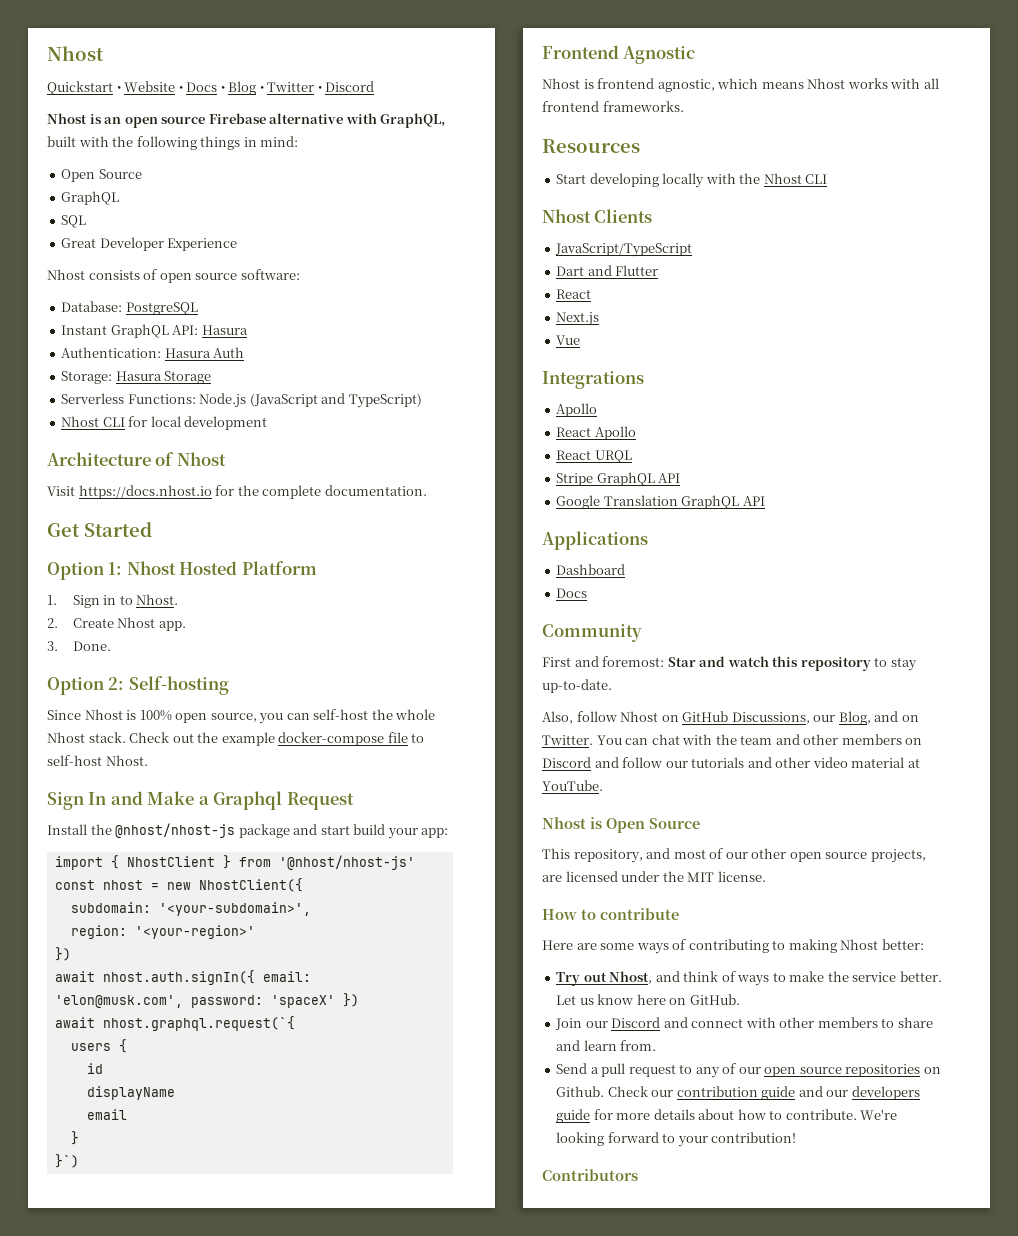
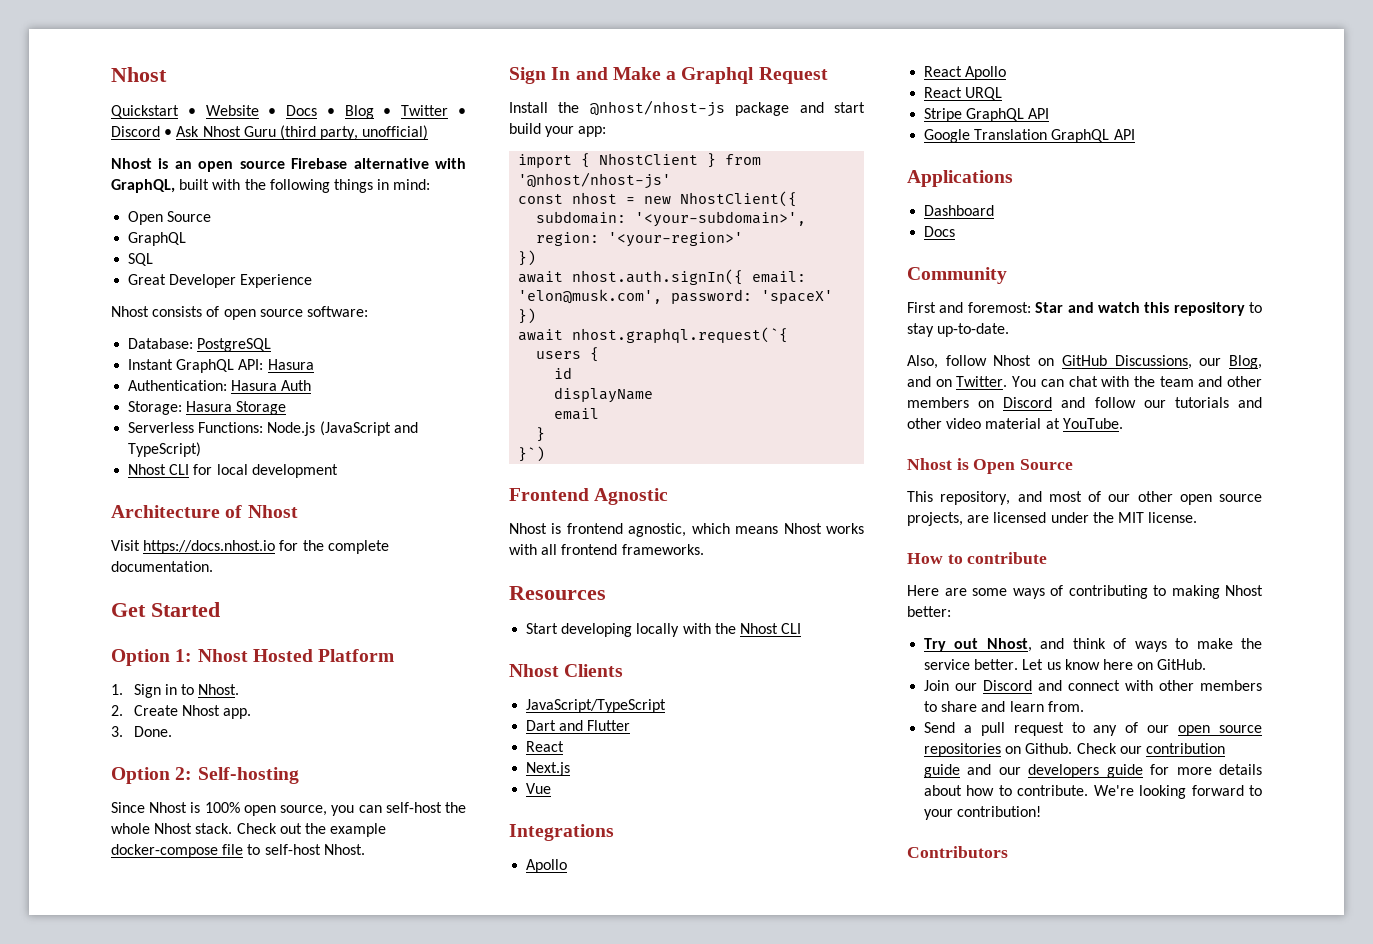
- Quickstart • Website • Docs • Blog • Twitter • Discord
+ Quickstart • Website • Docs • Blog • Twitter • Discord • Ask Nhost Guru (third party, unofficial)

